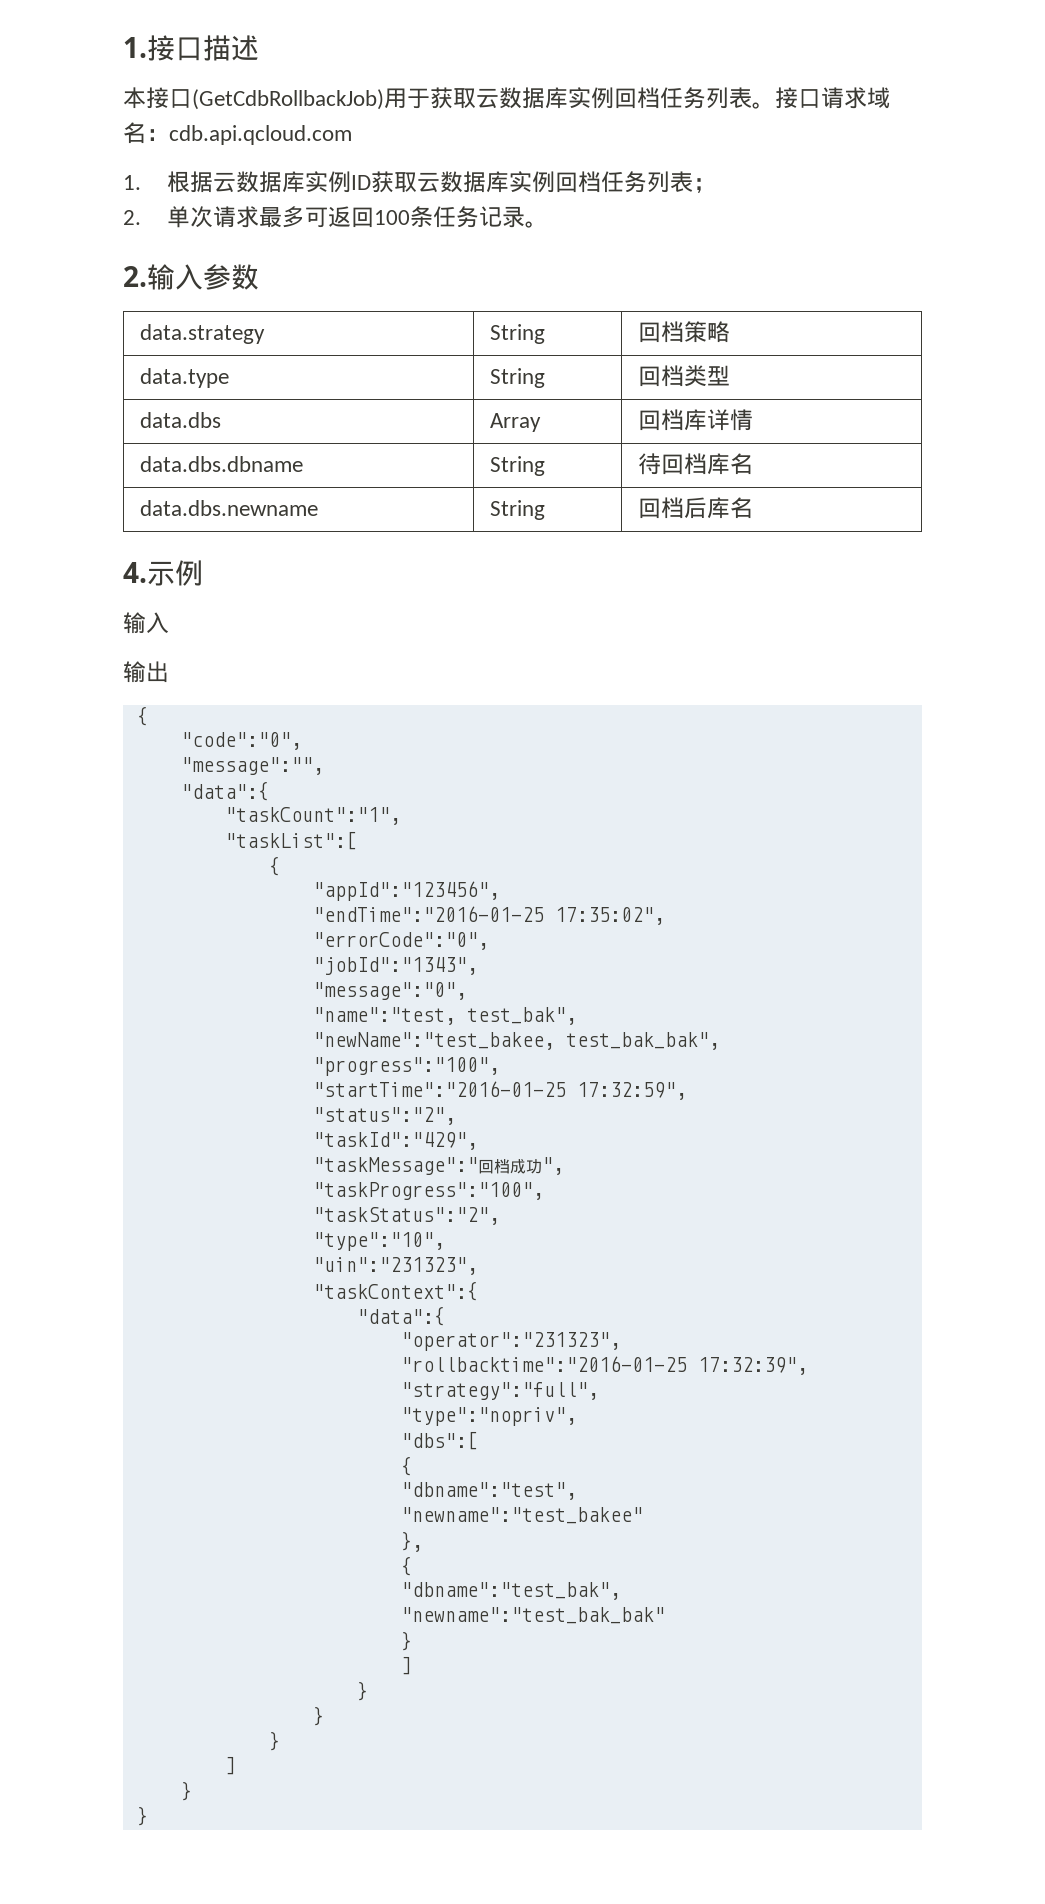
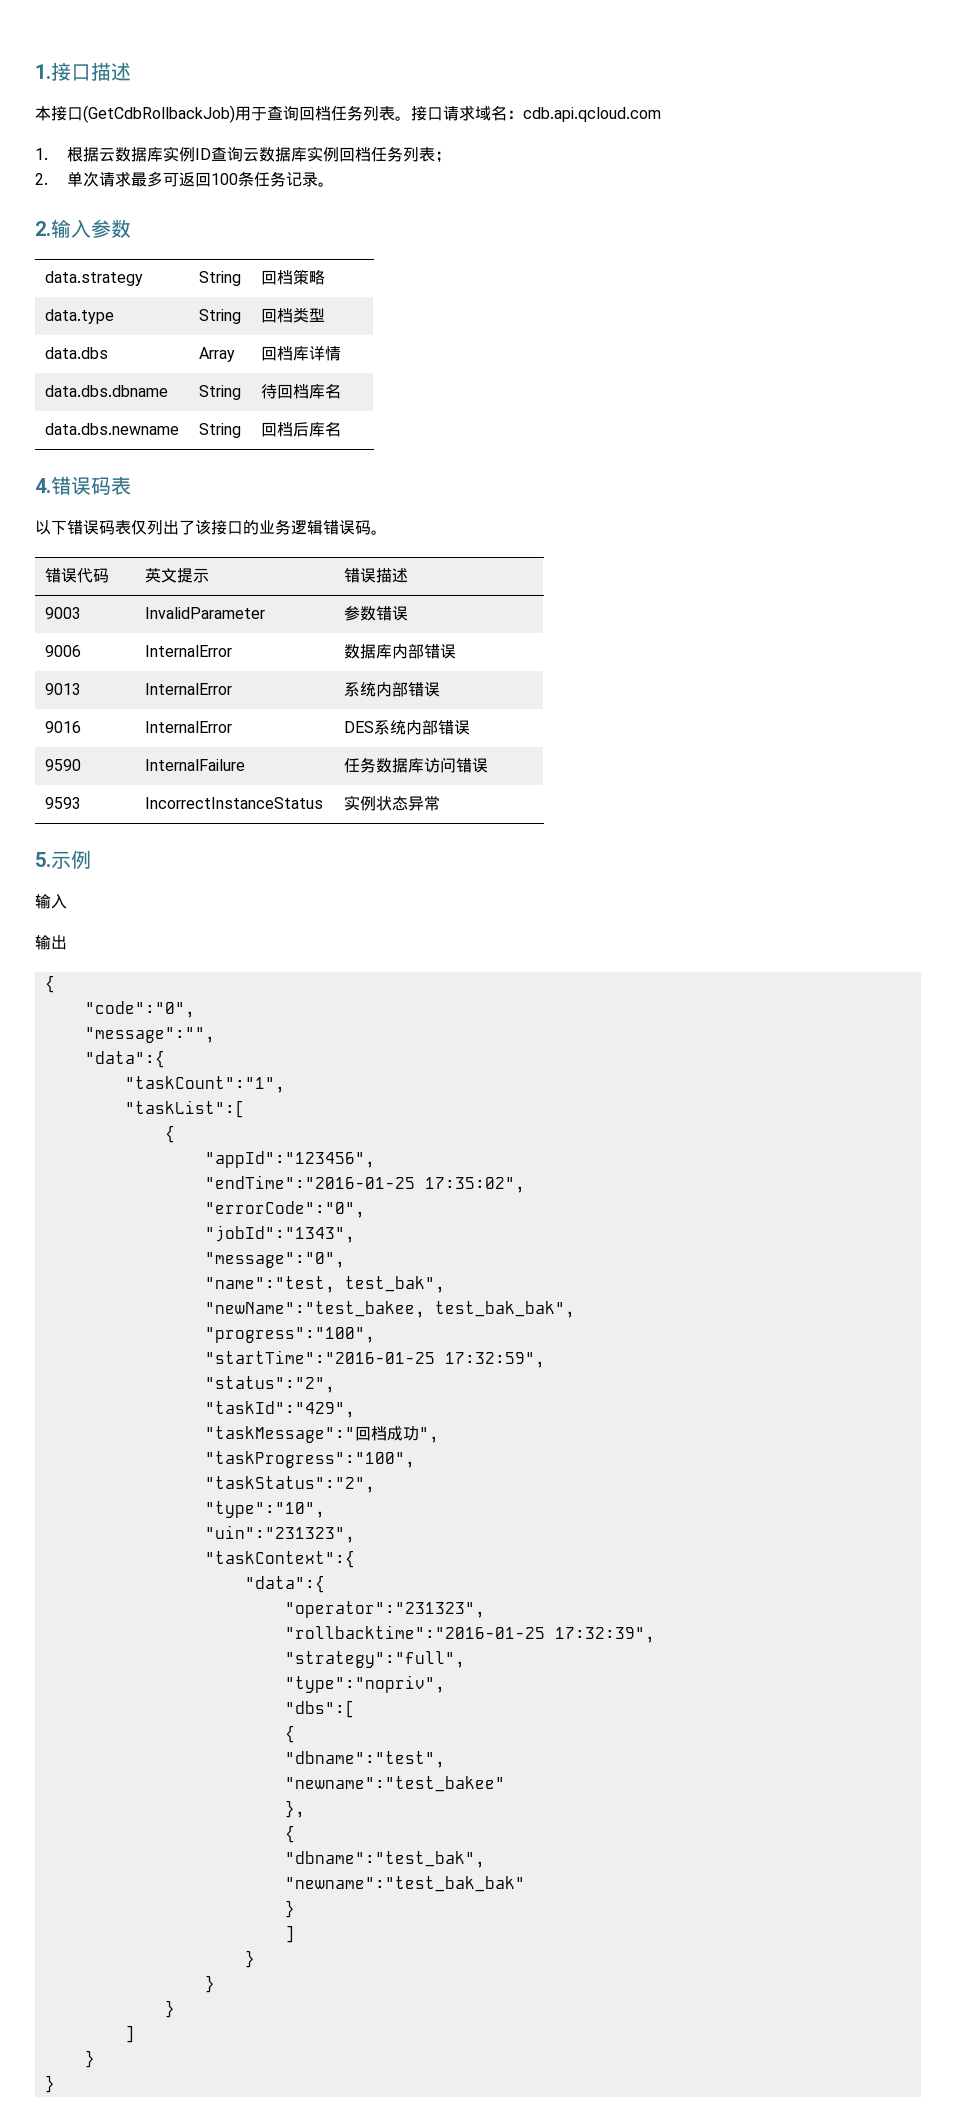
- 本接口(GetCdbRollbackJob)用于获取云数据库实例回档任务列表。
+ 本接口(GetCdbRollbackJob)用于查询回档任务列表。
- 1.根据云数据库实例ID获取云数据库实例回档任务列表；
+ 1.根据云数据库实例ID查询云数据库实例回档任务列表；
- 4.示例
+ 4.错误码表
+ 以下错误码表仅列出了该接口的业务逻辑错误码。
+ 错误代码 | 英文提示 | 错误描述
+ 9003 | InvalidParameter | 参数错误
+ 9006 | InternalError | 数据库内部错误
+ 9013 | InternalError | 系统内部错误
+ 9016 | InternalError | DES系统内部错误
+ 9590 | InternalFailure | 任务数据库访问错误
+ 9593 | IncorrectInstanceStatus | 实例状态异常
+ 5.示例

